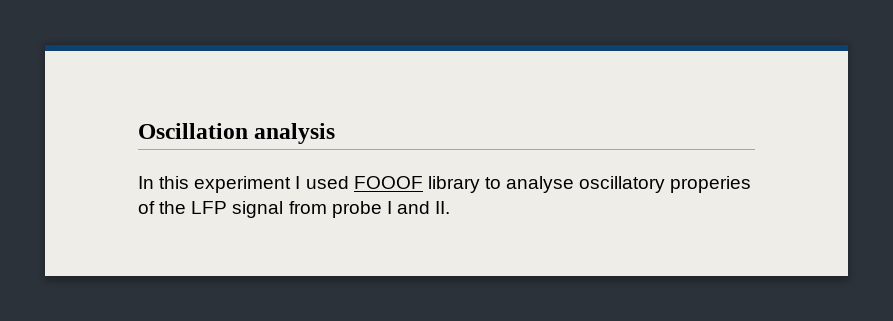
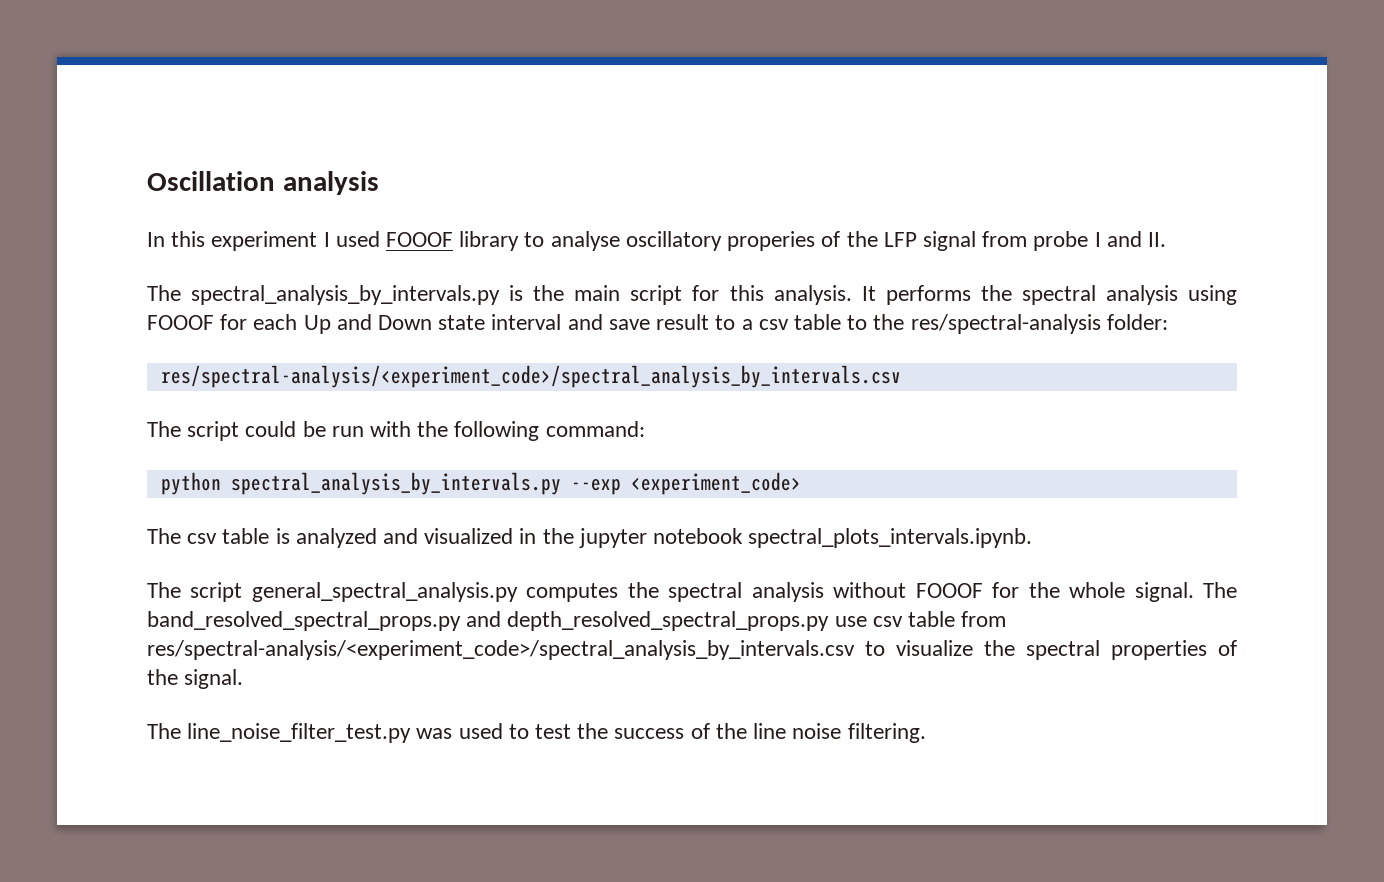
+ The spectral_analysis_by_intervals.py is the main script for this analysis. It performs the spectral analysis using FOOOF for each Up and Down state interval and save result to a csv table to the res/spectral-analysis folder:
+ res/spectral-analysis/<experiment_code>/spectral_analysis_by_intervals.csv
+ The script could be run with the following command:
+ python spectral_analysis_by_intervals.py --exp <experiment_code>
+ The csv table is analyzed and visualized in the jupyter notebook spectral_plots_intervals.ipynb.
+ The script general_spectral_analysis.py computes the spectral analysis without FOOOF for the whole signal. The band_resolved_spectral_props.py and depth_resolved_spectral_props.py use csv table from res/spectral-analysis/<experiment_code>/spectral_analysis_by_intervals.csv to visualize the spectral properties of the signal.
+ The line_noise_filter_test.py was used to test the success of the line noise filtering.

